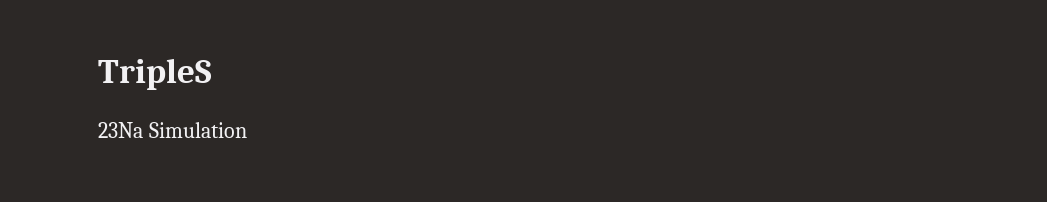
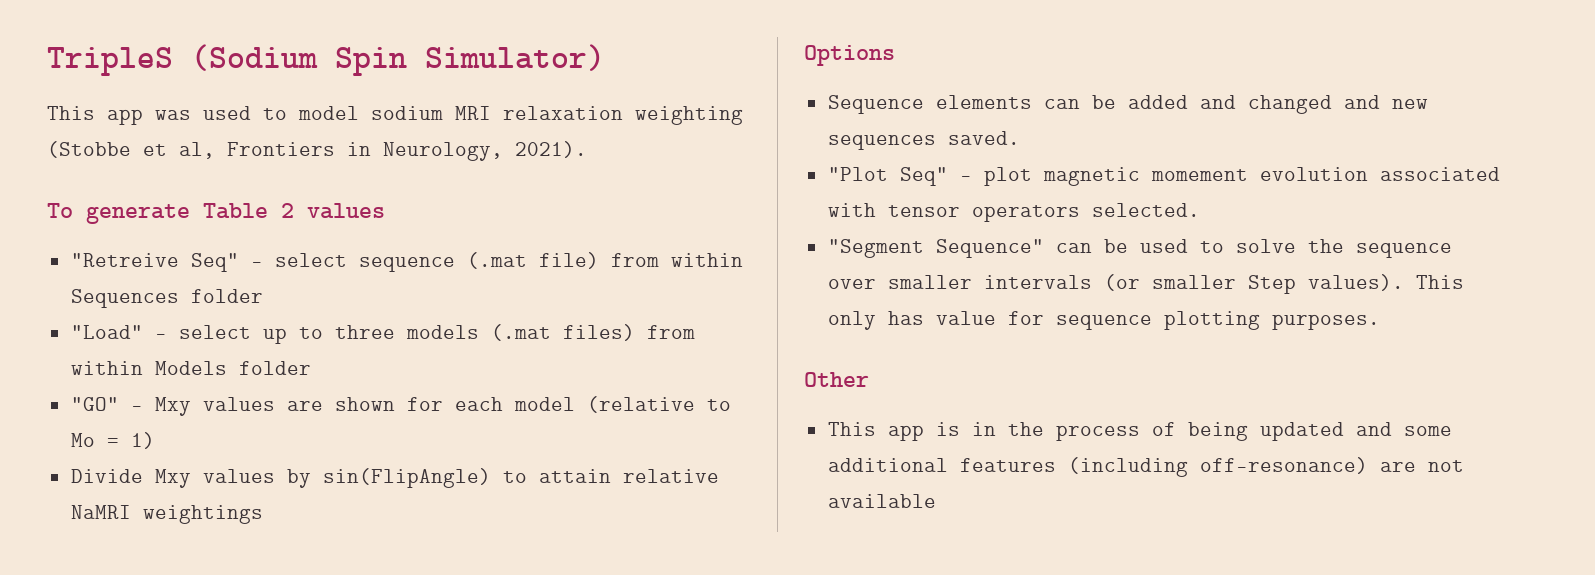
- TripleS
- 23Na Simulation
+ TripleS (Sodium Spin Simulator)
+ This app was used to model sodium MRI relaxation weighting (Stobbe et al, Frontiers in Neurology, 2021).
+ To generate Table 2 values
+ "Retreive Seq" - select sequence (.mat file) from within Sequences folder
+ "Load" - select up to three models (.mat files) from within Models folder
+ "GO" - Mxy values are shown for each model (relative to Mo = 1)
+ Divide Mxy values by sin(FlipAngle) to attain relative NaMRI weightings
+ Options
+ Sequence elements can be added and changed and new sequences saved.
+ "Plot Seq" - plot magnetic momement evolution associated with tensor operators selected.
+ "Segment Sequence" can be used to solve the sequence over smaller intervals (or smaller Step values). This only has value for sequence plotting purposes.
+ Other
+ This app is in the process of being updated and some additional features (including off-resonance) are not available

